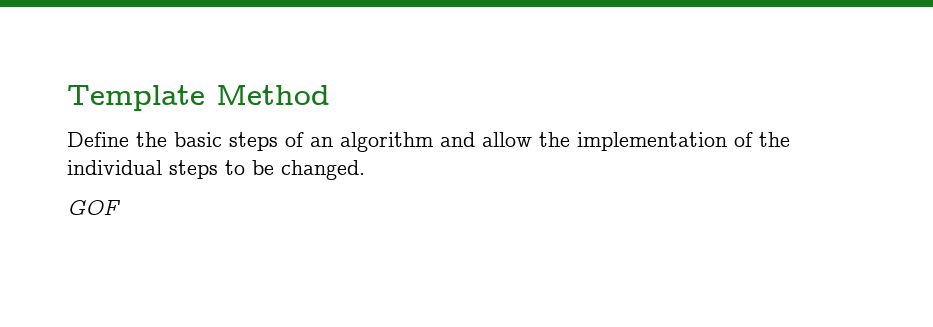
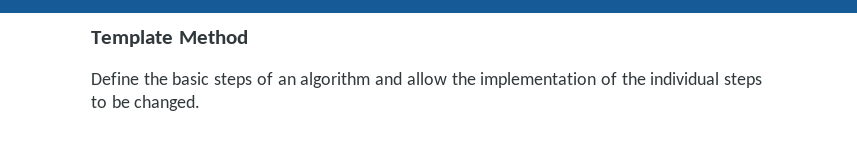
- GOF

